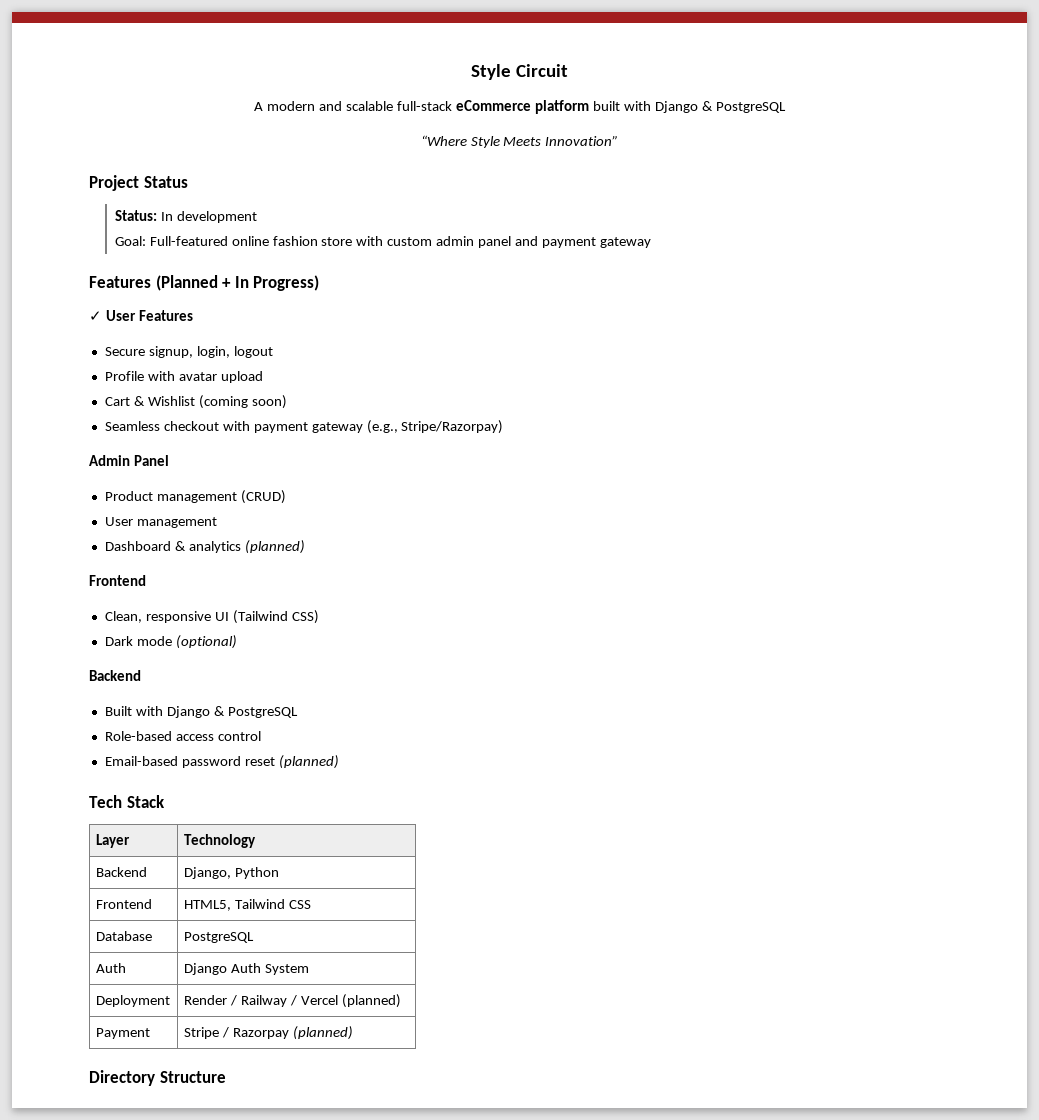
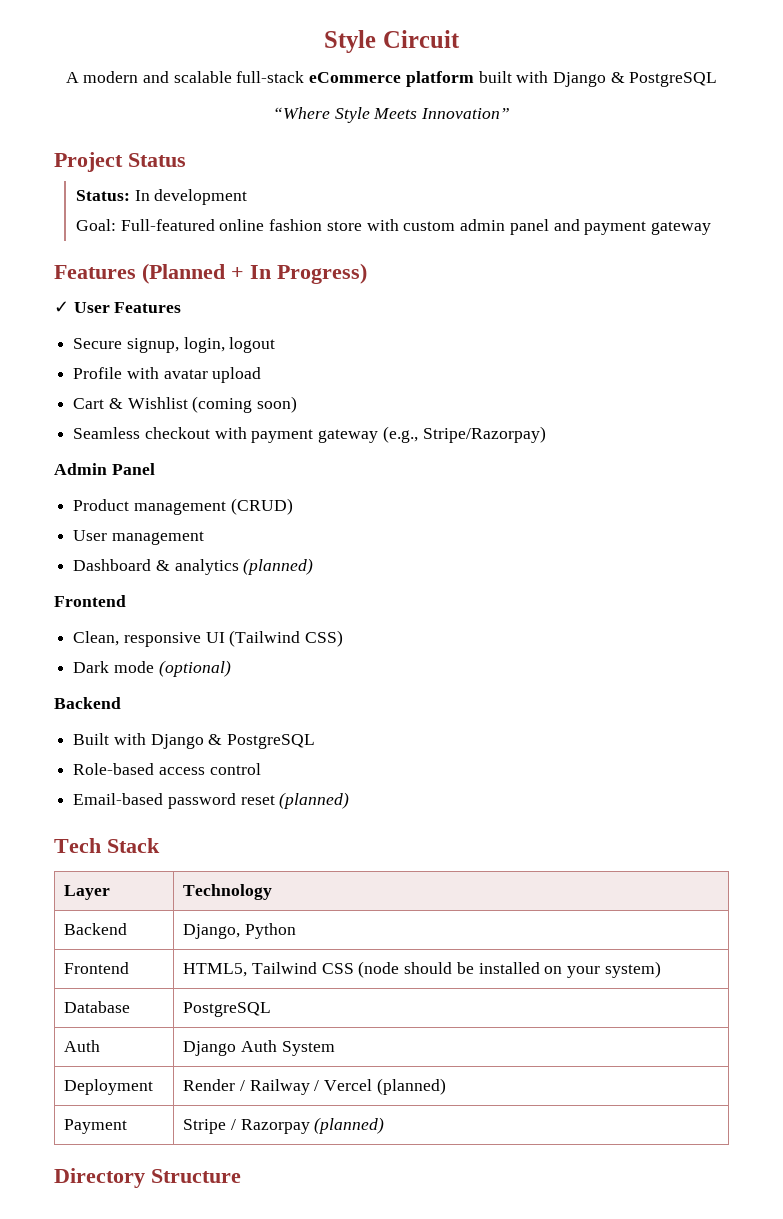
- Frontend | HTML5, Tailwind CSS
+ Frontend | HTML5, Tailwind CSS (node should be installed on your system)

